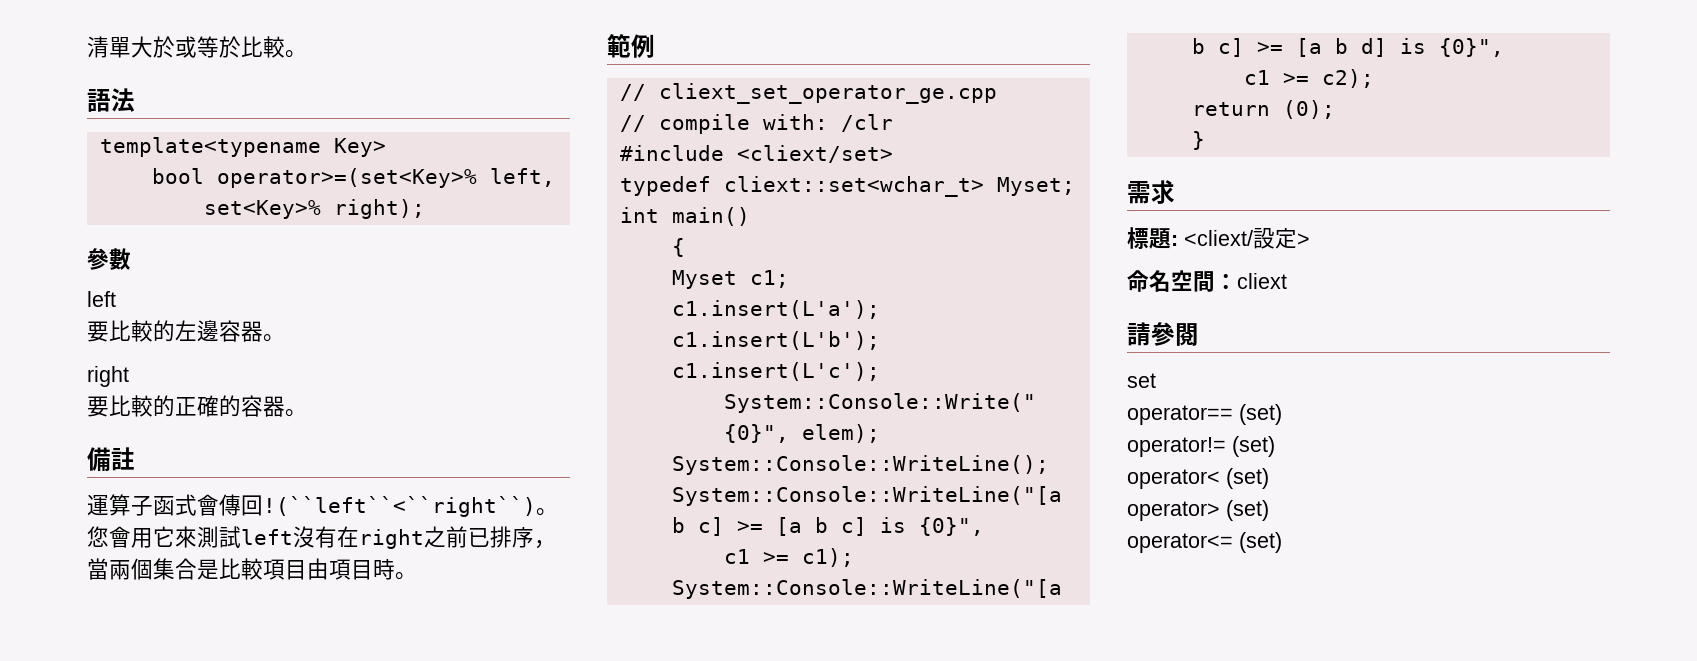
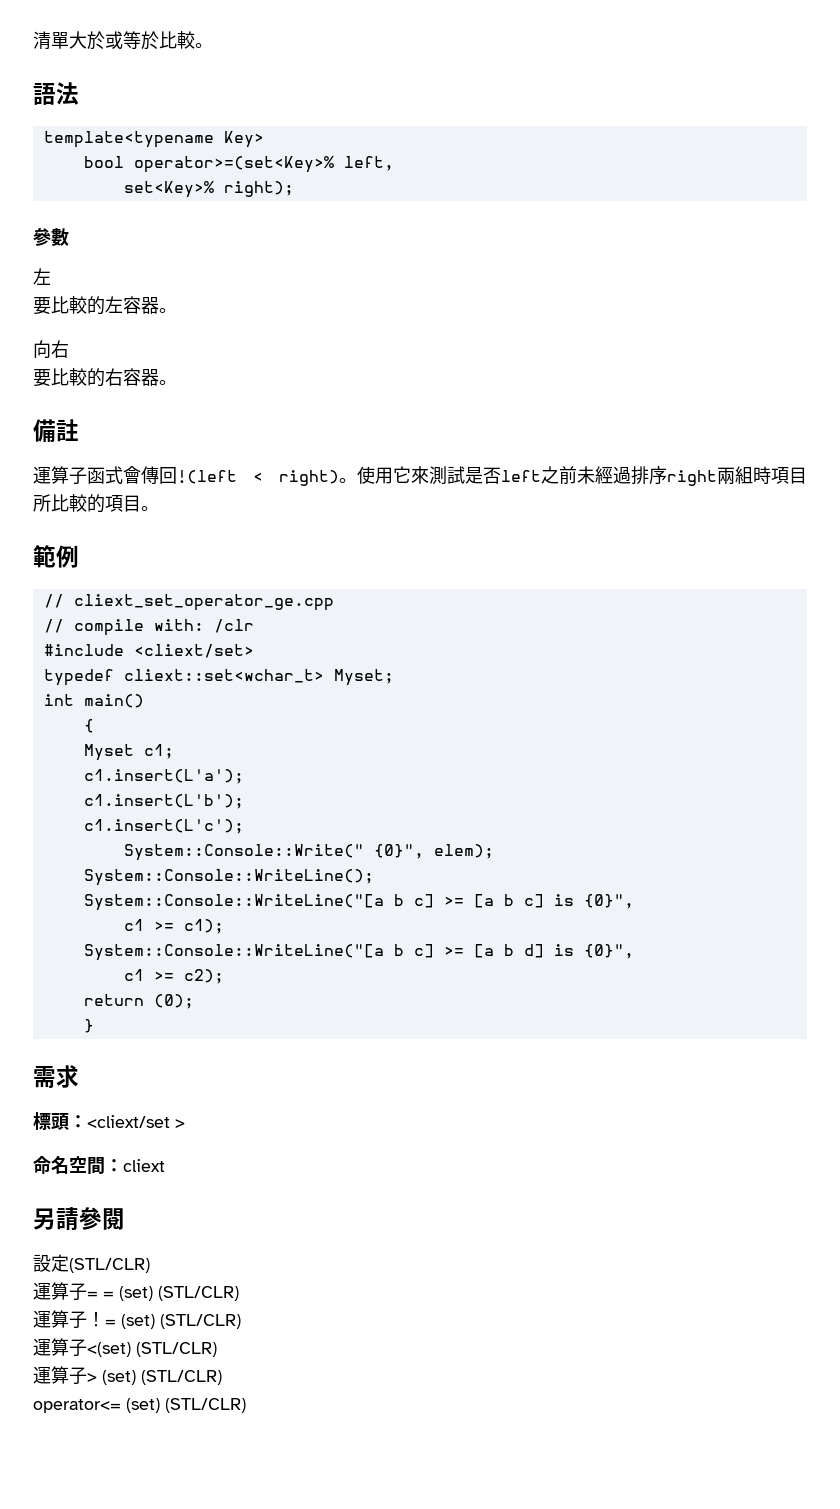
  參數
- left
+ 左
- 要比較的左邊容器。
- right
- 要比較的正確的容器。
+ 要比較的左容器。
+ 向右
+ 要比較的右容器。
- 運算子函式會傳回!(``left``<``right``)。您會用它來測試left沒有在right之前已排序，當兩個集合是比較項目由項目時。
+ 運算子函式會傳回!(left < right)。使用它來測試是否left之前未經過排序right兩組時項目所比較的項目。
- 標題: <cliext/設定>
+ 標頭：<cliext/set >
- 請參閱
+ 另請參閱
- set
- operator== (set)
- operator!= (set)
- operator< (set)
- operator> (set)
+ 設定(STL/CLR)
+ 運算子= = (set) (STL/CLR)
+ 運算子！= (set) (STL/CLR)
+ 運算子<(set) (STL/CLR)
+ 運算子> (set) (STL/CLR)
- operator<= (set)
+ operator<= (set) (STL/CLR)

